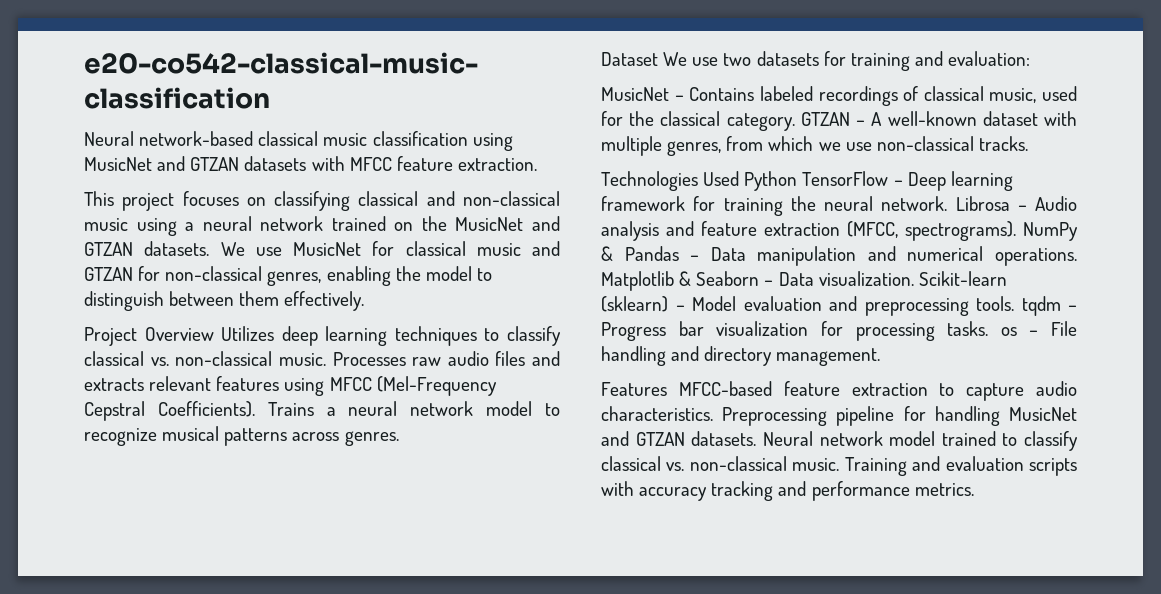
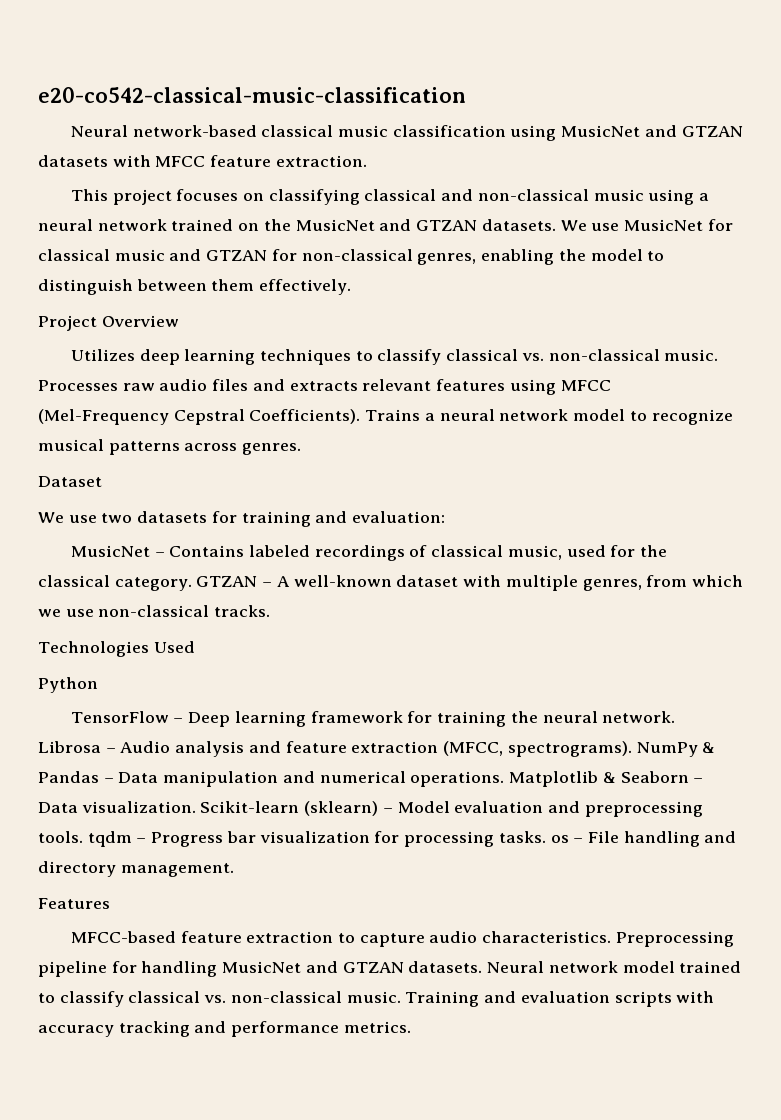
- Project Overview Utilizes deep learning techniques to classify classical vs. non-classical music.
+ Project Overview
+ Utilizes deep learning techniques to classify classical vs. non-classical music.
- Dataset We use two datasets for training and evaluation:
+ Dataset
+ We use two datasets for training and evaluation:
- Technologies Used Python TensorFlow – Deep learning framework for training the neural network.
+ Technologies Used
+ Python
+ TensorFlow – Deep learning framework for training the neural network.
- Features MFCC-based feature extraction to capture audio characteristics.
+ Features
+ MFCC-based feature extraction to capture audio characteristics.

